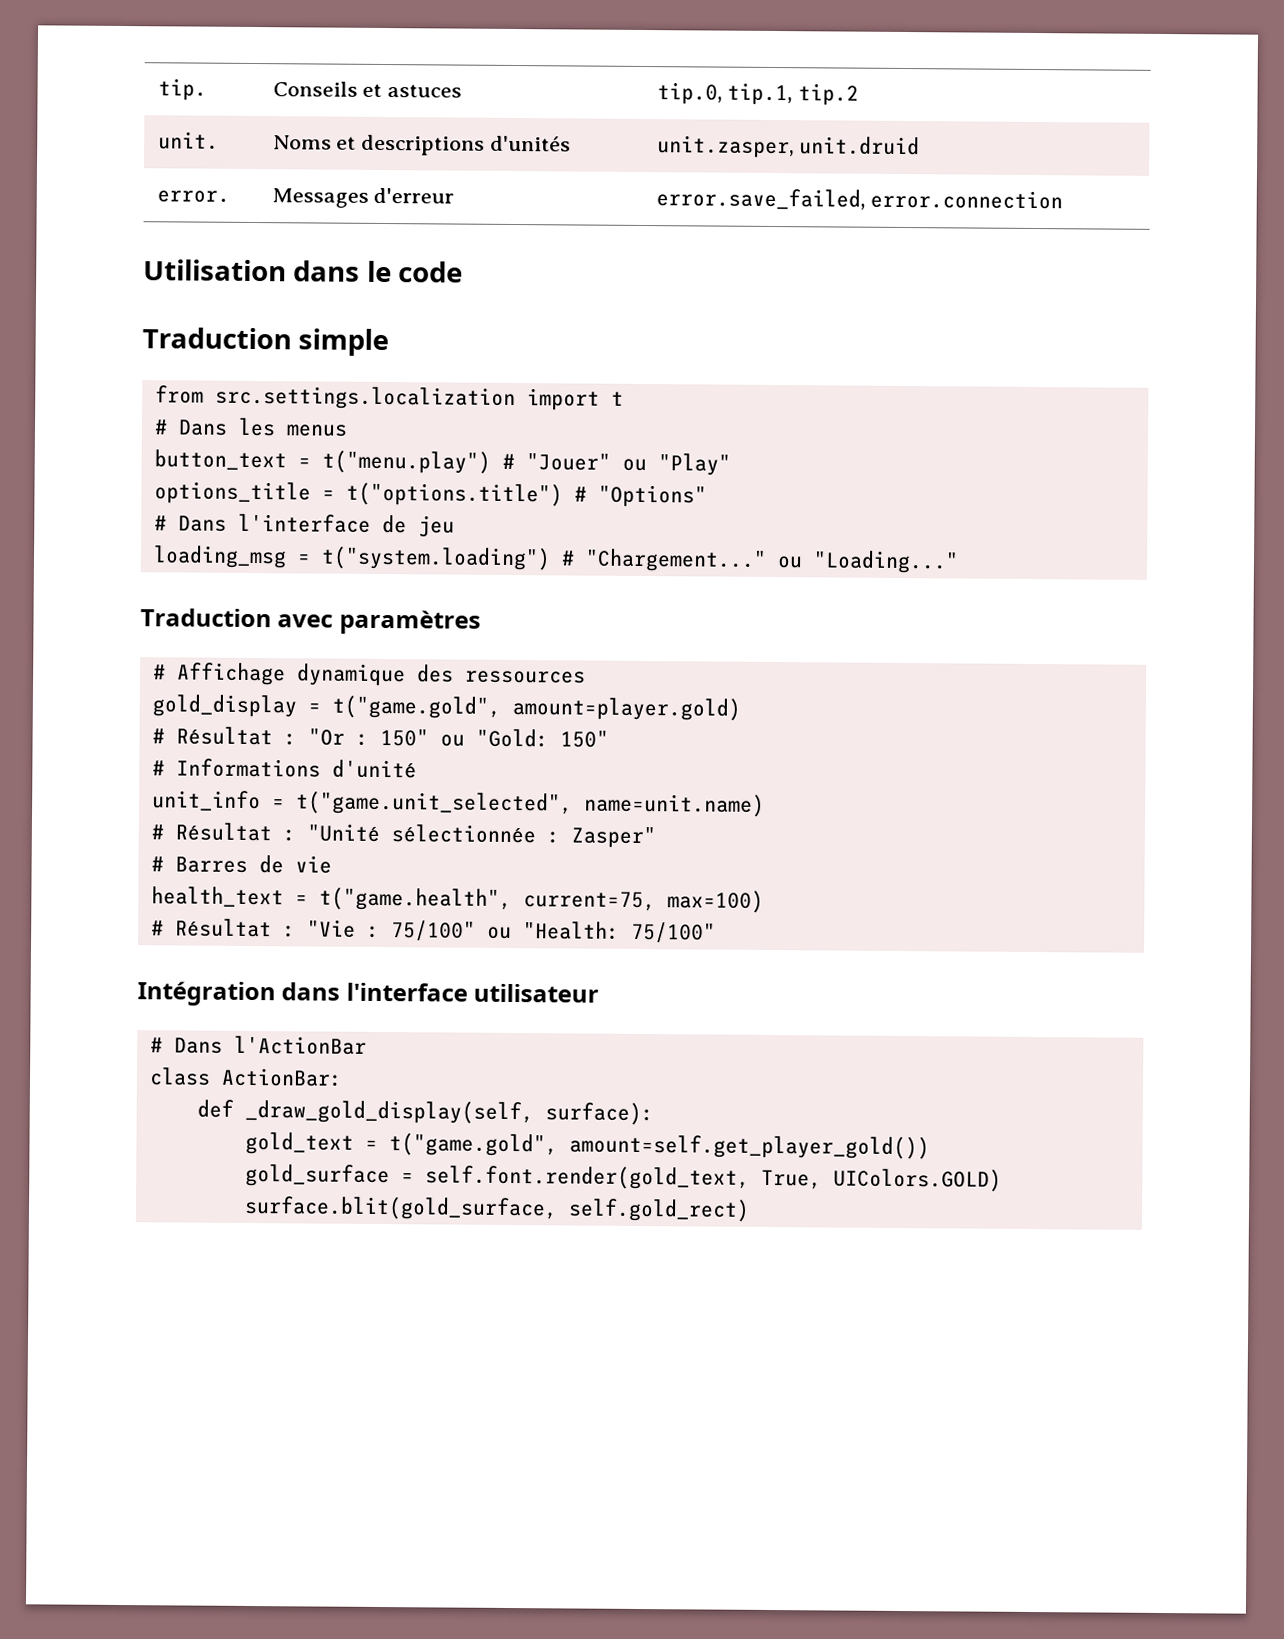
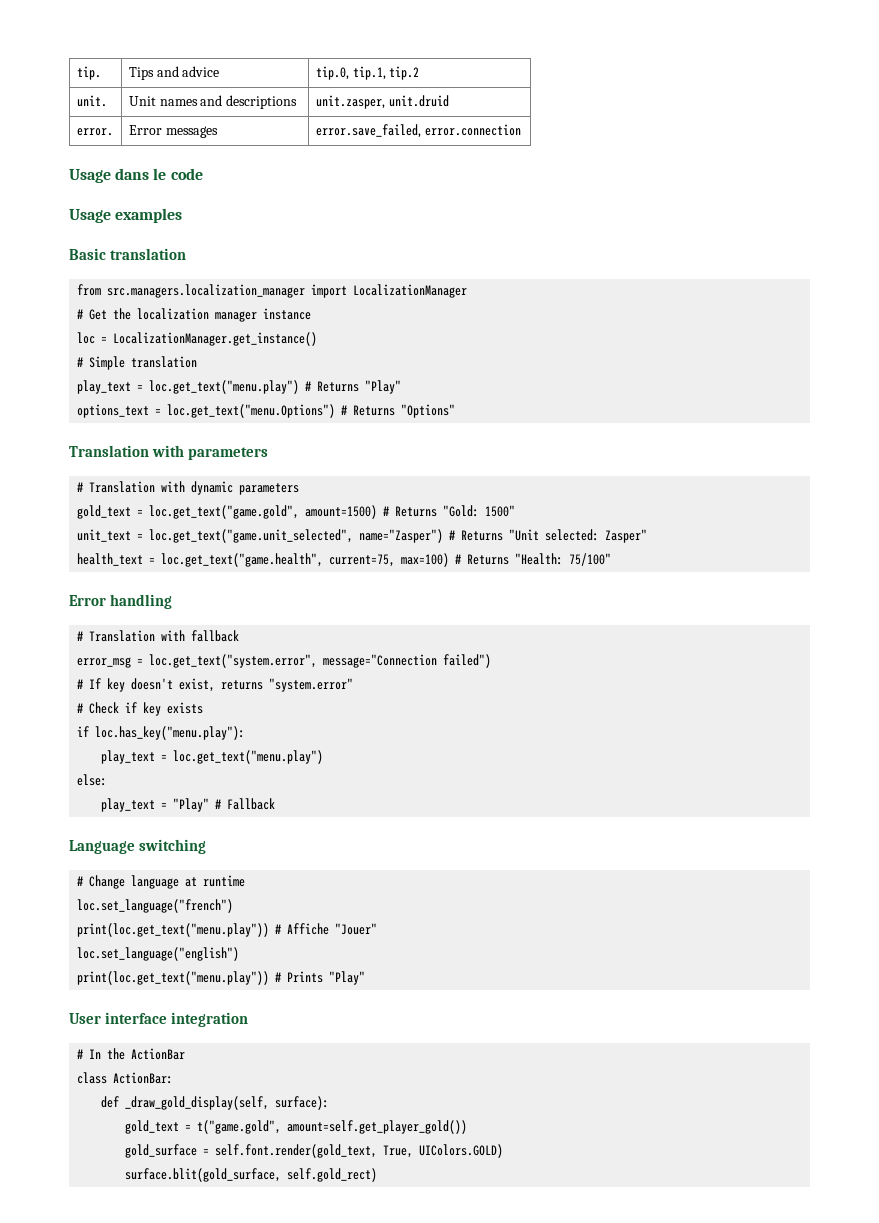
- tip. | Conseils et astuces | tip.0, tip.1, tip.2
+ tip. | Tips and advice | tip.0, tip.1, tip.2
- unit. | Noms et descriptions d'unités | unit.zasper, unit.druid
+ unit. | Unit names and descriptions | unit.zasper, unit.druid
- error. | Messages d'erreur | error.save_failed, error.connection
+ error. | Error messages | error.save_failed, error.connection
- Utilisation dans le code
+ Usage dans le code
- Traduction simple
- from src.settings.localization import t
- # Dans les menus
- button_text = t("menu.play") # "Jouer" ou "Play"
- options_title = t("options.title") # "Options"
- # Dans l'interface de jeu
- loading_msg = t("system.loading") # "Chargement..." ou "Loading..."
- Traduction avec paramètres
- # Affichage dynamique des ressources
- gold_display = t("game.gold", amount=player.gold)
- # Résultat : "Or : 150" ou "Gold: 150"
- # Informations d'unité
- unit_info = t("game.unit_selected", name=unit.name)
- # Résultat : "Unité sélectionnée : Zasper"
- # Barres de vie
+ Usage examples
+ Basic translation
+ from src.managers.localization_manager import LocalizationManager
+ # Get the localization manager instance
+ loc = LocalizationManager.get_instance()
+ # Simple translation
+ play_text = loc.get_text("menu.play") # Returns "Play"
+ options_text = loc.get_text("menu.Options") # Returns "Options"
+ Translation with parameters
+ # Translation with dynamic parameters
+ gold_text = loc.get_text("game.gold", amount=1500) # Returns "Gold: 1500"
+ unit_text = loc.get_text("game.unit_selected", name="Zasper") # Returns "Unit selected: Zasper"
- health_text = t("game.health", current=75, max=100)
- # Résultat : "Vie : 75/100" ou "Health: 75/100"
- Intégration dans l'interface utilisateur
- # Dans l'ActionBar
+ health_text = loc.get_text("game.health", current=75, max=100) # Returns "Health: 75/100"
+ Error handling
+ # Translation with fallback
+ error_msg = loc.get_text("system.error", message="Connection failed")
+ # If key doesn't exist, returns "system.error"
+ # Check if key exists
+ if loc.has_key("menu.play"):
+ play_text = loc.get_text("menu.play")
+ else:
+ play_text = "Play" # Fallback
+ Language switching
+ # Change language at runtime
+ loc.set_language("french")
+ print(loc.get_text("menu.play")) # Affiche "Jouer"
+ loc.set_language("english")
+ print(loc.get_text("menu.play")) # Prints "Play"
+ User interface integration
+ # In the ActionBar

